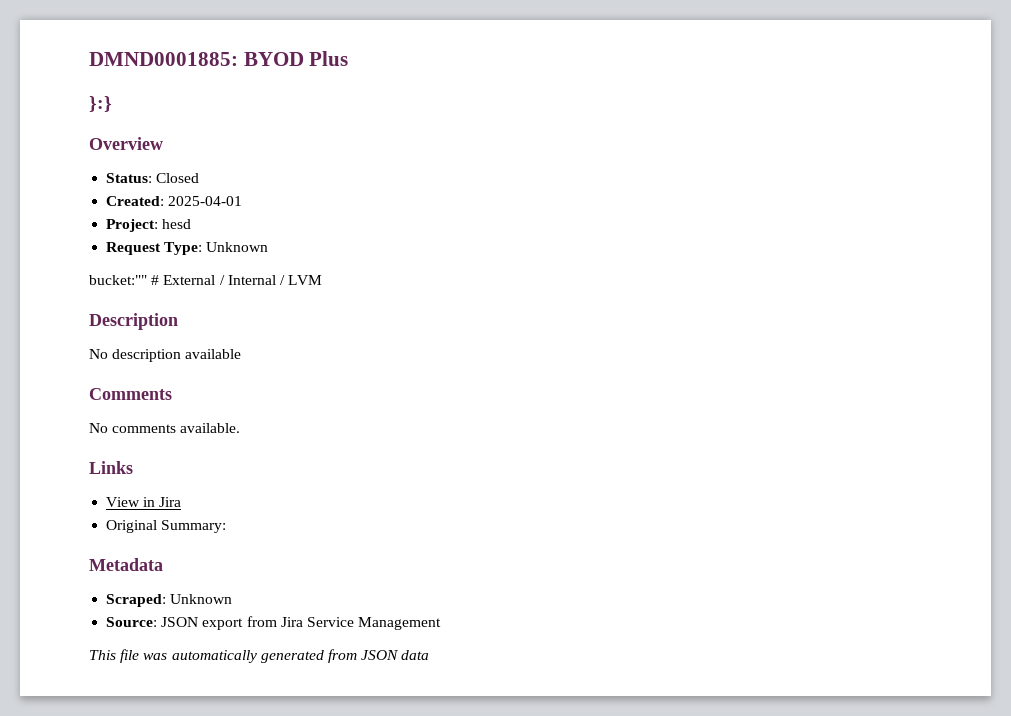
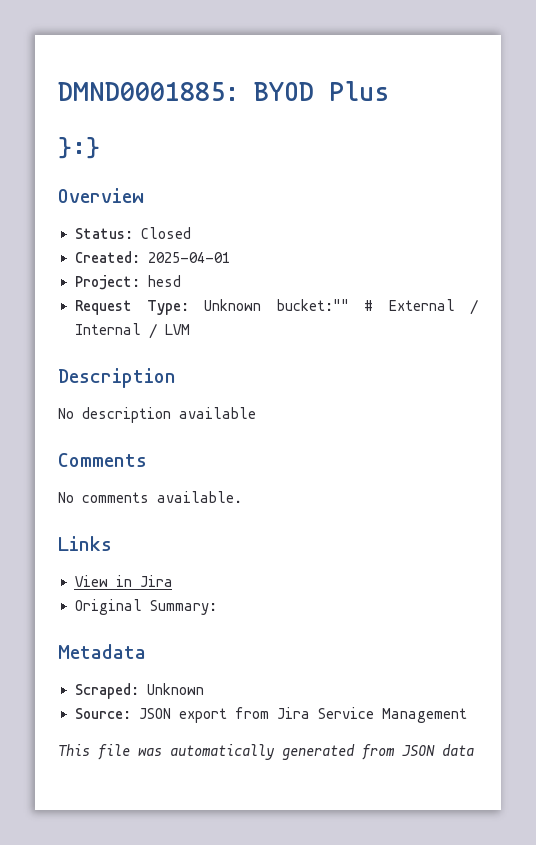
- Request Type: Unknown
- bucket:"" # External / Internal / LVM
+ Request Type: Unknown bucket:"" # External / Internal / LVM

